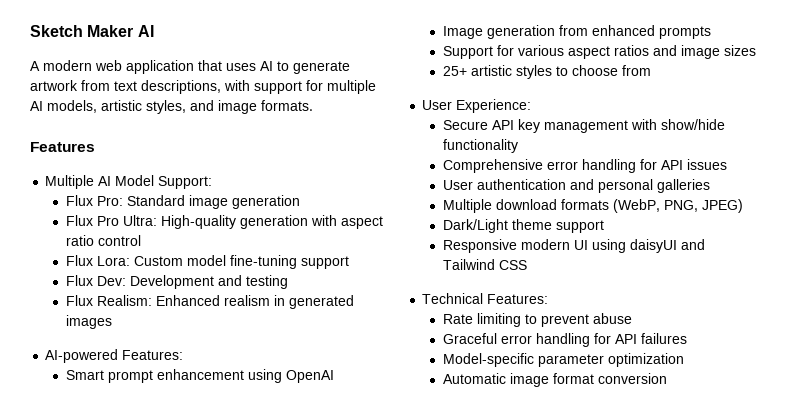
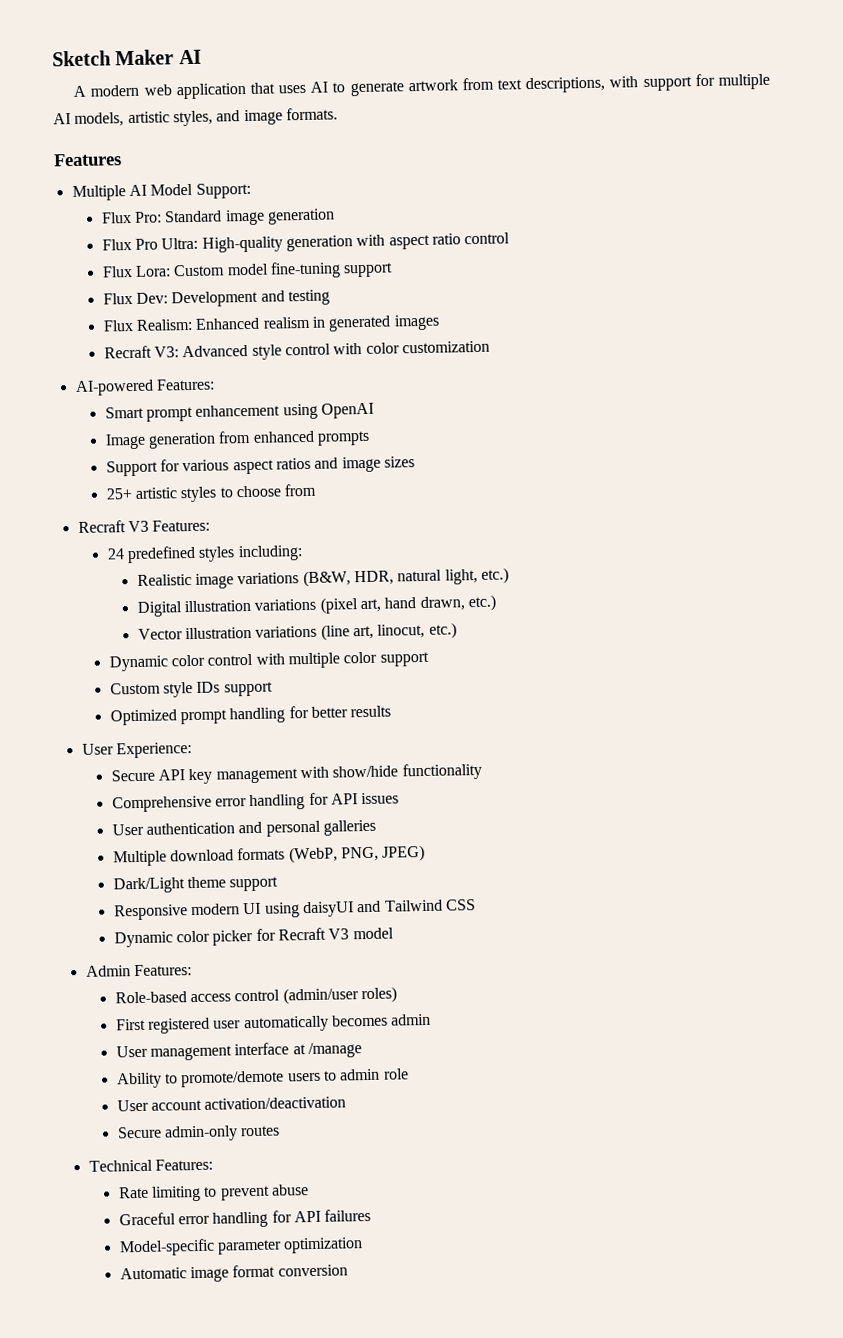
+ Recraft V3: Advanced style control with color customization
+ Recraft V3 Features:
+ 24 predefined styles including:
+ Realistic image variations (B&W, HDR, natural light, etc.)
+ Digital illustration variations (pixel art, hand drawn, etc.)
+ Vector illustration variations (line art, linocut, etc.)
+ Dynamic color control with multiple color support
+ Custom style IDs support
+ Optimized prompt handling for better results
+ Dynamic color picker for Recraft V3 model
+ Admin Features:
+ Role-based access control (admin/user roles)
+ First registered user automatically becomes admin
+ User management interface at /manage
+ Ability to promote/demote users to admin role
+ User account activation/deactivation
+ Secure admin-only routes

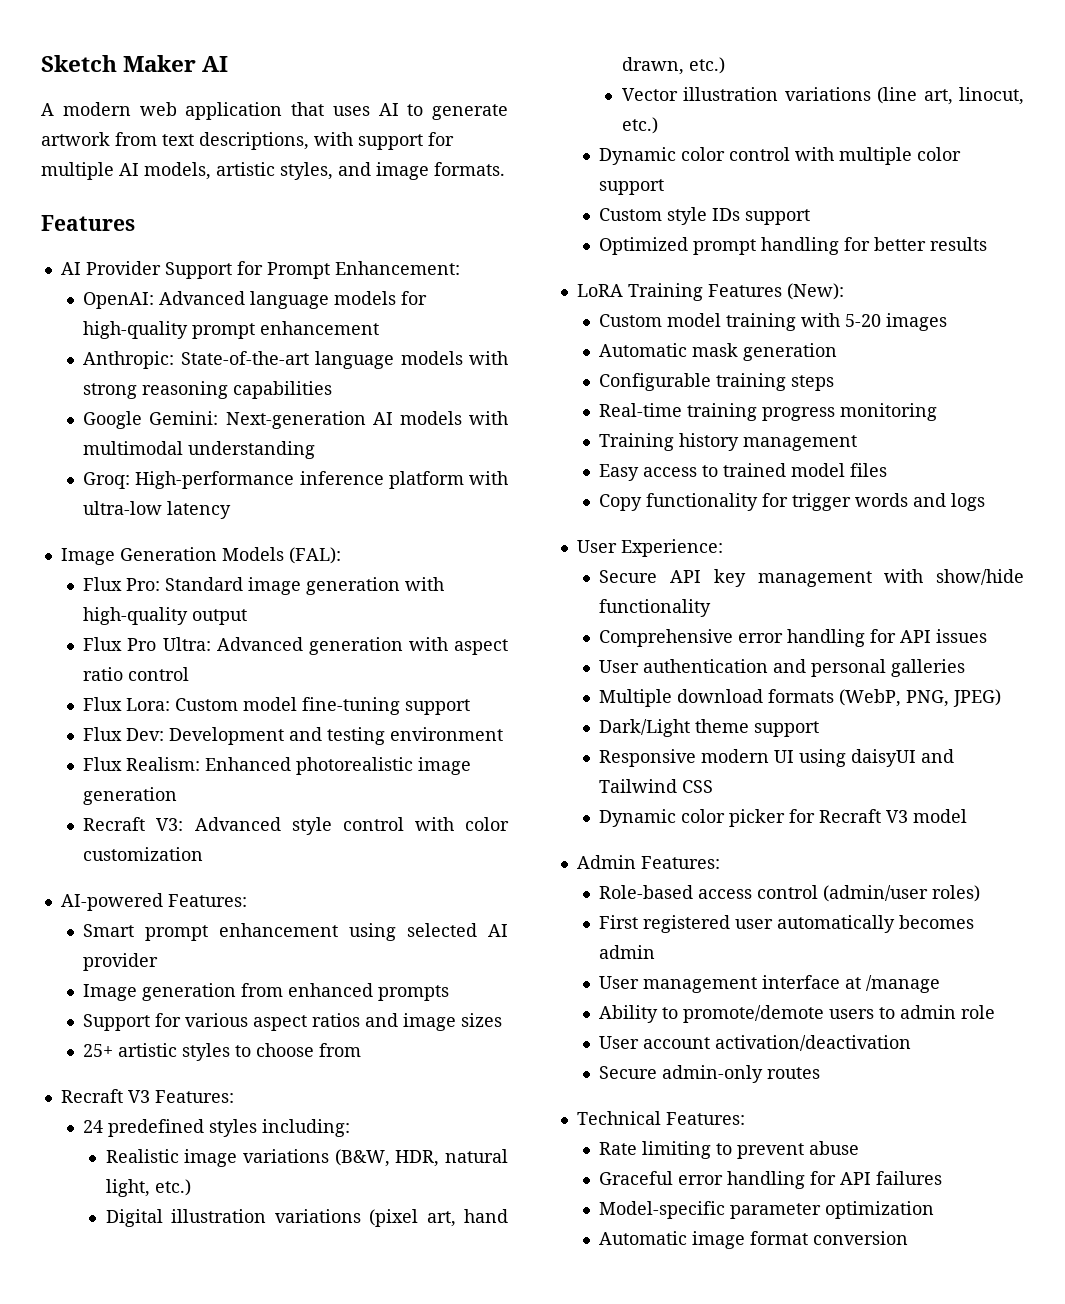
- Multiple AI Model Support:
+ AI Provider Support for Prompt Enhancement:
+ OpenAI: Advanced language models for high-quality prompt enhancement
+ Anthropic: State-of-the-art language models with strong reasoning capabilities
+ Google Gemini: Next-generation AI models with multimodal understanding
+ Groq: High-performance inference platform with ultra-low latency
+ Image Generation Models (FAL):
- Flux Pro: Standard image generation
+ Flux Pro: Standard image generation with high-quality output
- Flux Pro Ultra: High-quality generation with aspect ratio control
+ Flux Pro Ultra: Advanced generation with aspect ratio control
- Flux Dev: Development and testing
+ Flux Dev: Development and testing environment
- Flux Realism: Enhanced realism in generated images
+ Flux Realism: Enhanced photorealistic image generation
- Smart prompt enhancement using OpenAI
+ Smart prompt enhancement using selected AI provider
+ LoRA Training Features (New):
+ Custom model training with 5-20 images
+ Automatic mask generation
+ Configurable training steps
+ Real-time training progress monitoring
+ Training history management
+ Easy access to trained model files
+ Copy functionality for trigger words and logs

